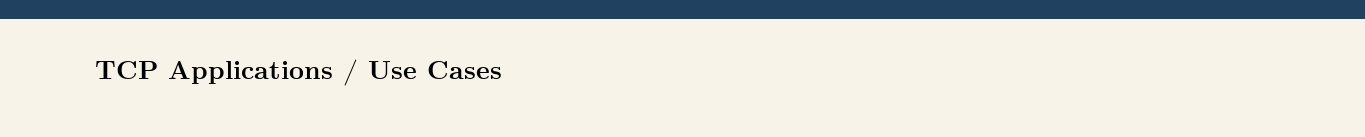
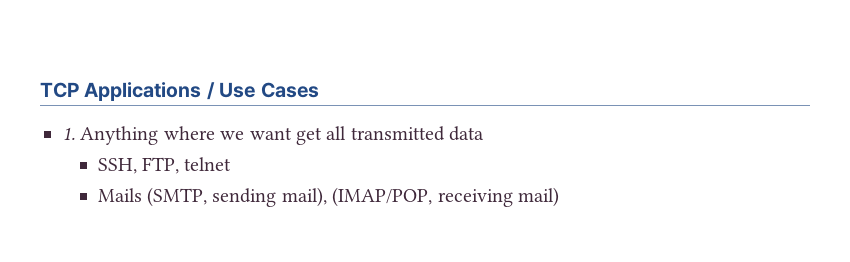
+ 1. Anything where we want get all transmitted data
+ SSH, FTP, telnet
+ Mails (SMTP, sending mail), (IMAP/POP, receiving mail)

